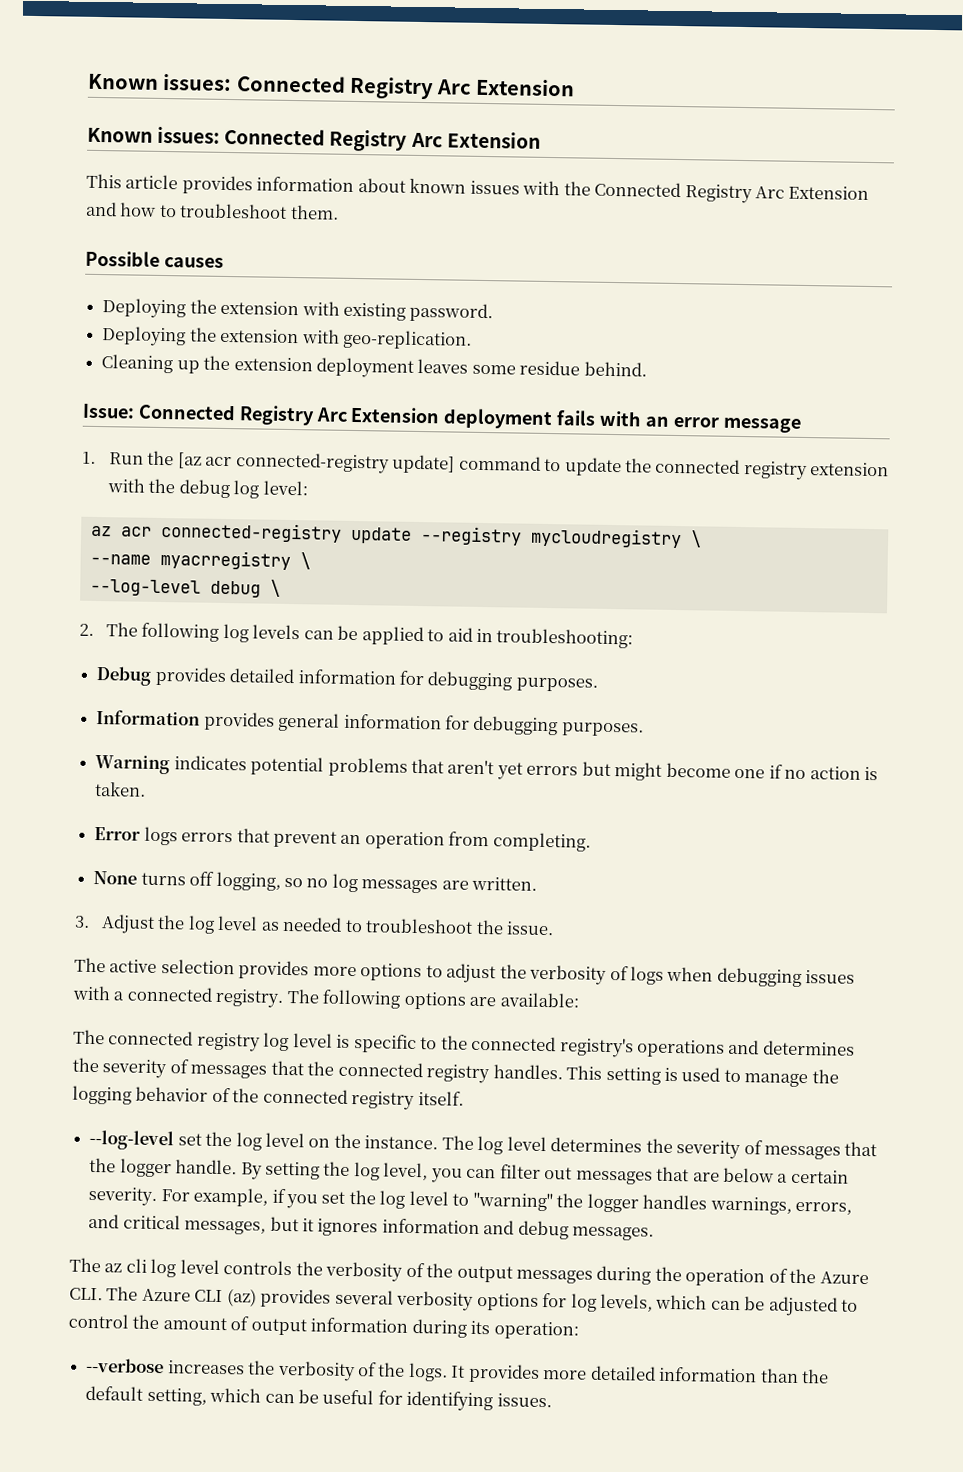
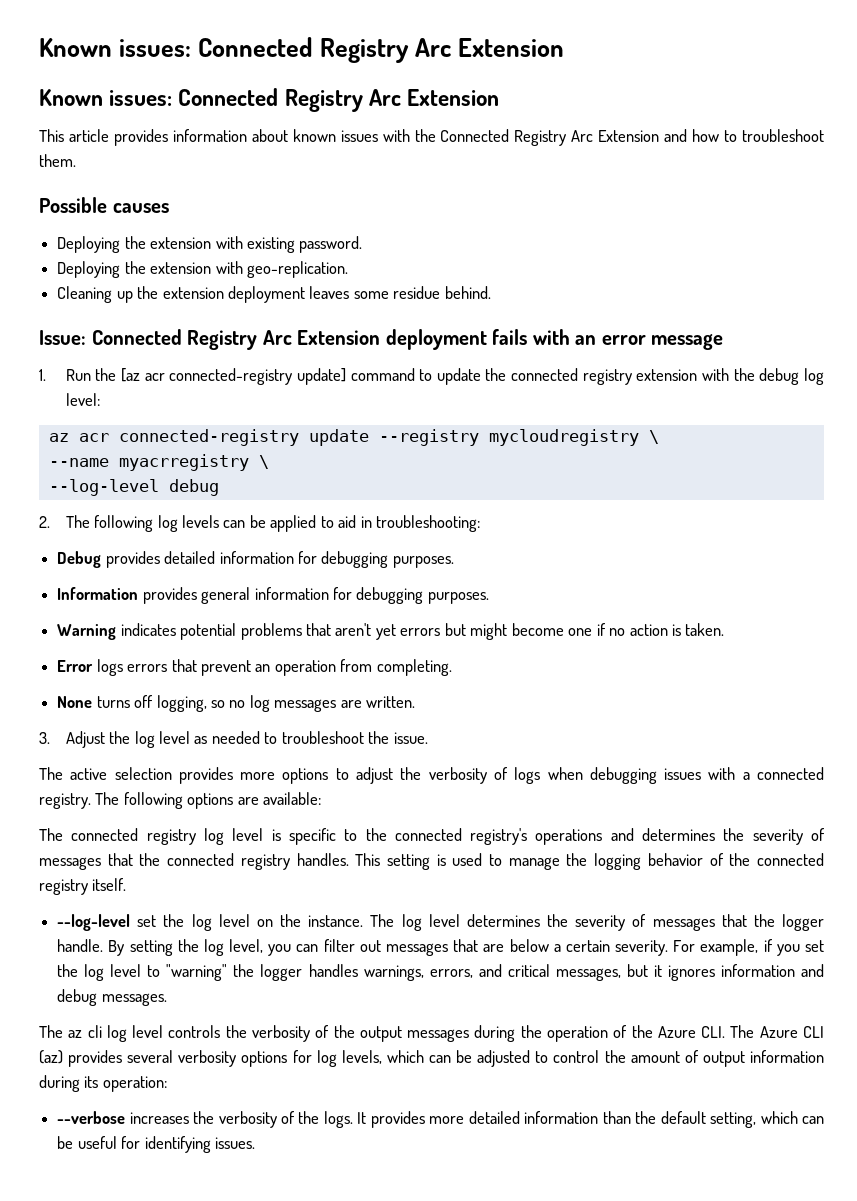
- --log-level debug \
+ --log-level debug

